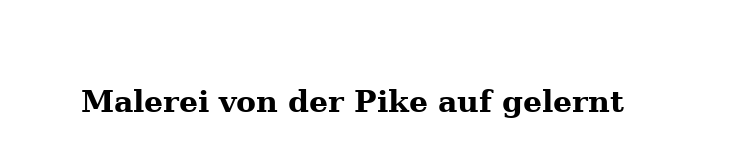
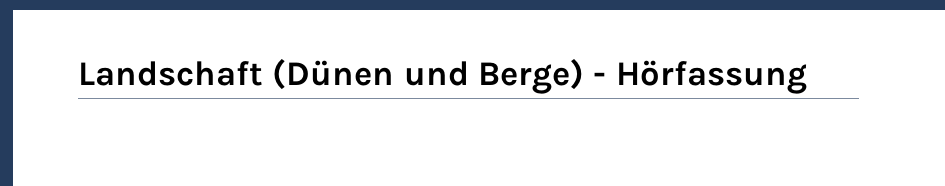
- Malerei von der Pike auf gelernt
+ Landschaft (Dünen und Berge) - Hörfassung

